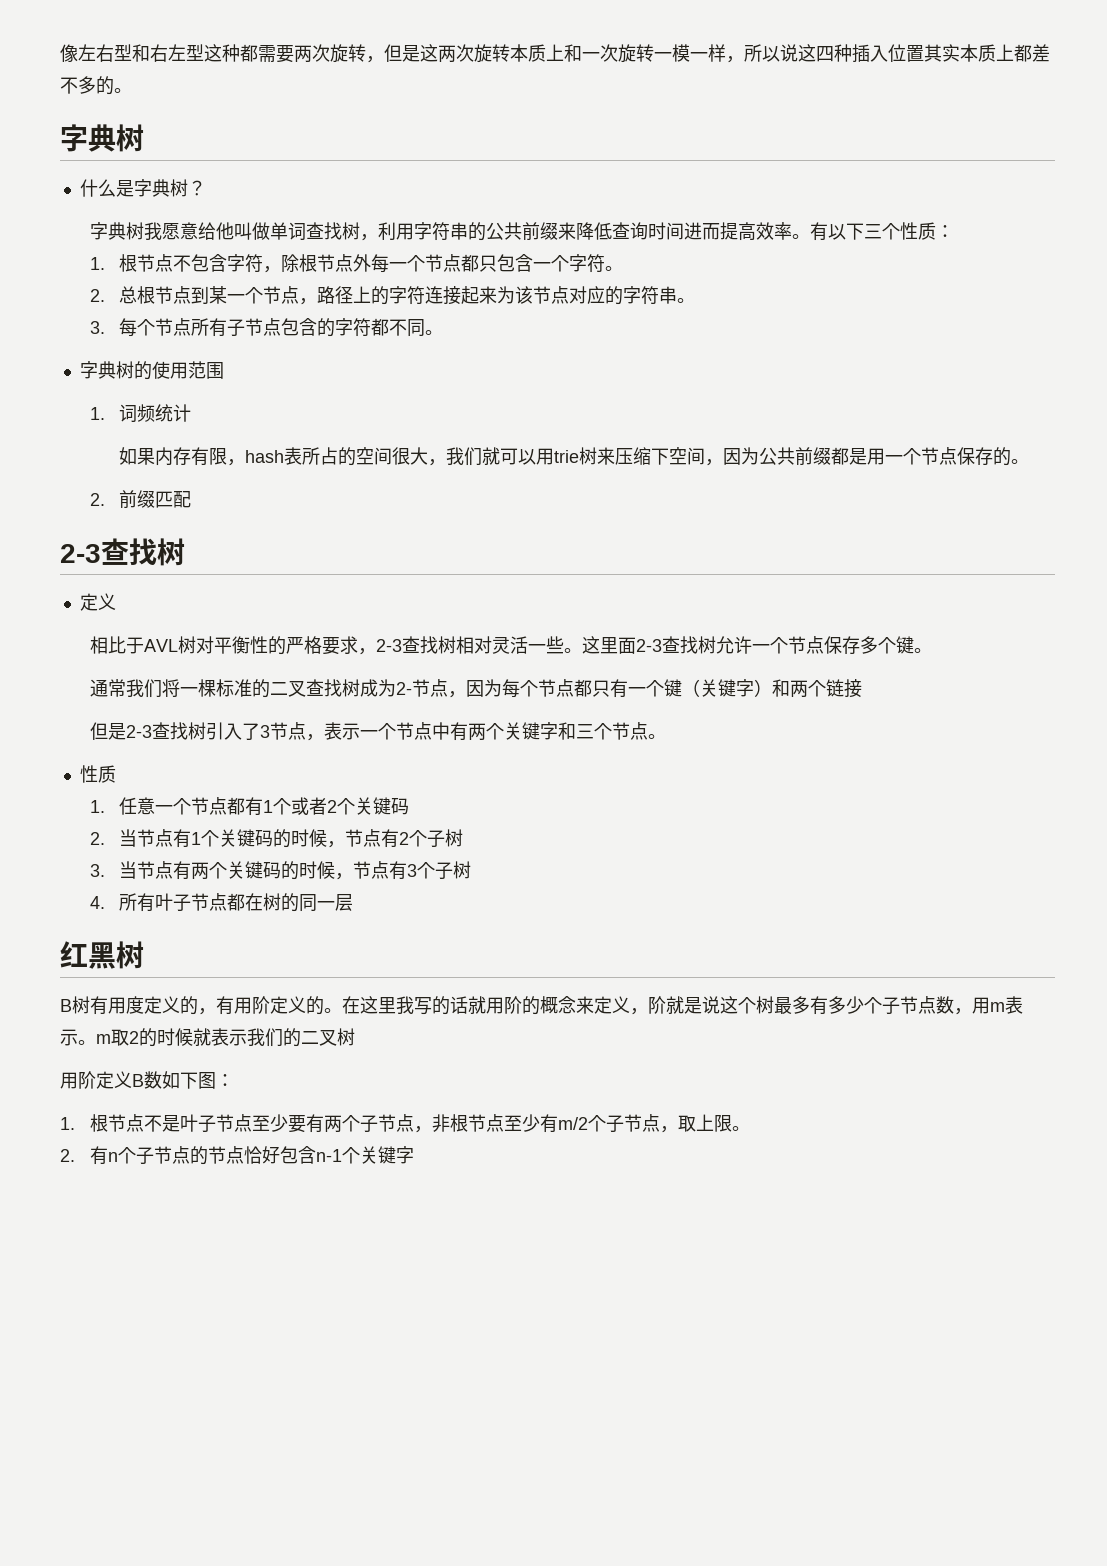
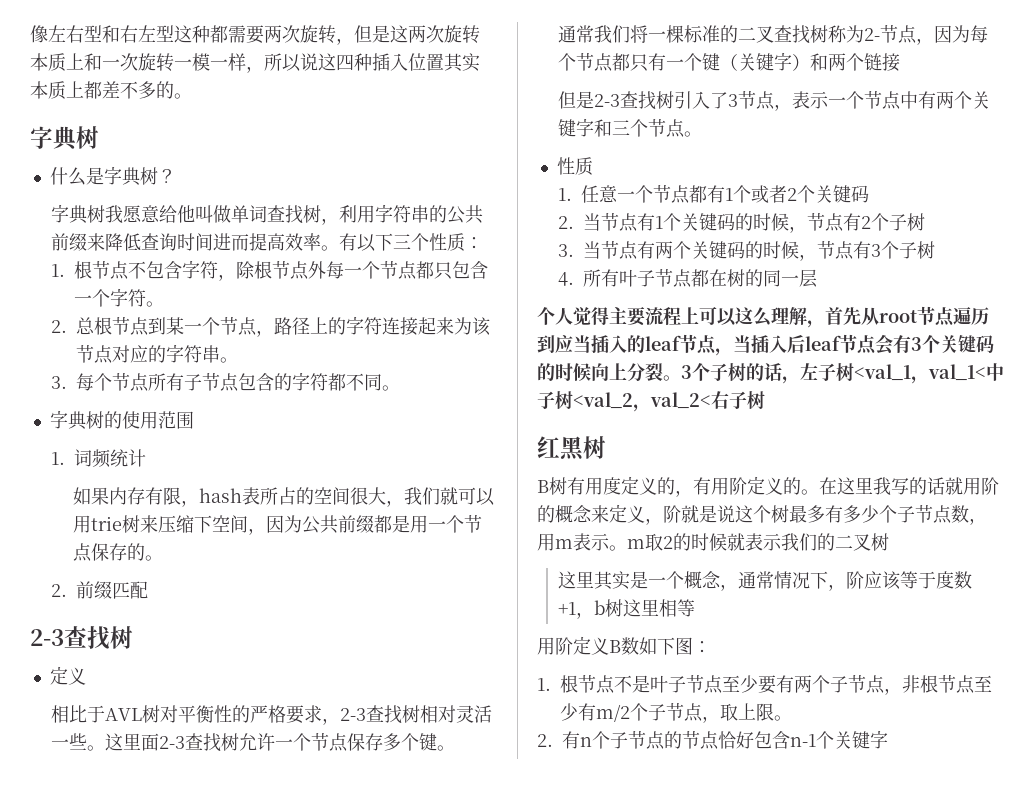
- 通常我们将一棵标准的二叉查找树成为2-节点，因为每个节点都只有一个键（关键字）和两个链接
+ 通常我们将一棵标准的二叉查找树称为2-节点，因为每个节点都只有一个键（关键字）和两个链接
+ 个人觉得主要流程上可以这么理解，首先从root节点遍历到应当插入的leaf节点，当插入后leaf节点会有3个关键码的时候向上分裂。3个子树的话，左子树<val_1，val_1<中子树<val_2，val_2<右子树
+ 这里其实是一个概念，通常情况下，阶应该等于度数+1，b树这里相等

